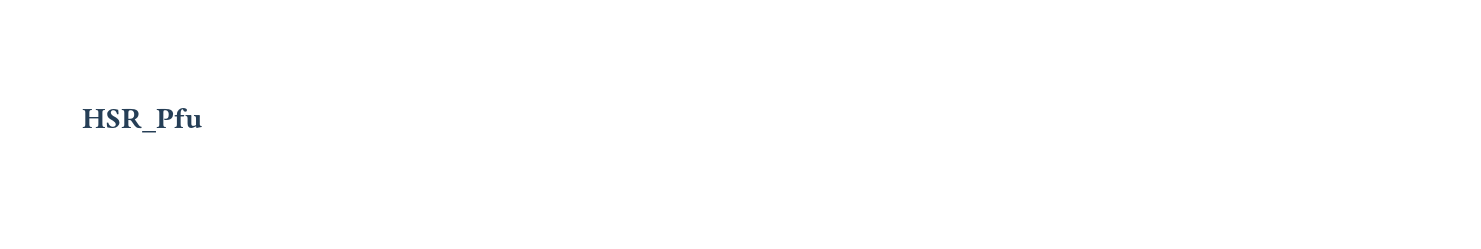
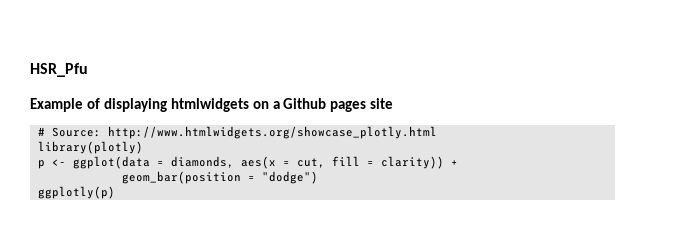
+ Example of displaying htmlwidgets on a Github pages site
+ # Source: http://www.htmlwidgets.org/showcase_plotly.html
+ library(plotly)
+ p <- ggplot(data = diamonds, aes(x = cut, fill = clarity)) +
+ geom_bar(position = "dodge")
+ ggplotly(p)

